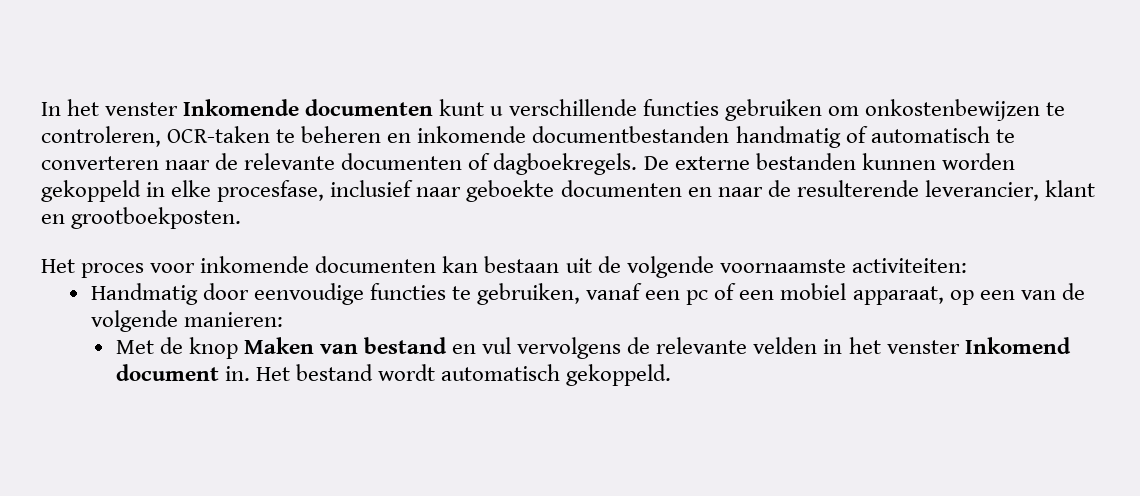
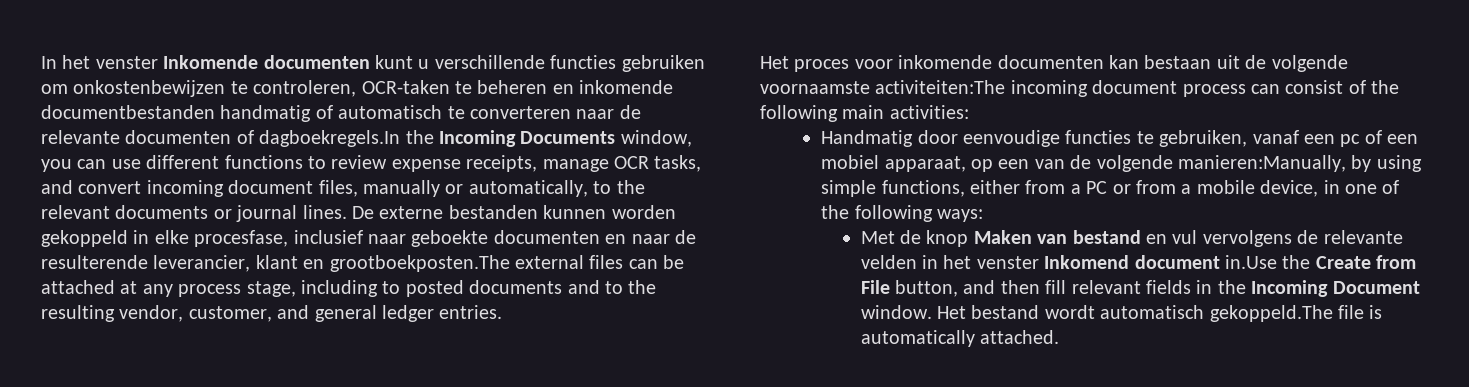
- In het venster Inkomende documenten kunt u verschillende functies gebruiken om onkostenbewijzen te controleren, OCR-taken te beheren en inkomende documentbestanden handmatig of automatisch te converteren naar de relevante documenten of dagboekregels.
+ In het venster Inkomende documenten kunt u verschillende functies gebruiken om onkostenbewijzen te controleren, OCR-taken te beheren en inkomende documentbestanden handmatig of automatisch te converteren naar de relevante documenten of dagboekregels.In the Incoming Documents window, you can use different functions to review expense receipts, manage OCR tasks, and convert incoming document files, manually or automatically, to the relevant documents or journal lines.
- De externe bestanden kunnen worden gekoppeld in elke procesfase, inclusief naar geboekte documenten en naar de resulterende leverancier, klant en grootboekposten.
+ De externe bestanden kunnen worden gekoppeld in elke procesfase, inclusief naar geboekte documenten en naar de resulterende leverancier, klant en grootboekposten.The external files can be attached at any process stage, including to posted documents and to the resulting vendor, customer, and general ledger entries.
- Het proces voor inkomende documenten kan bestaan uit de volgende voornaamste activiteiten:
+ Het proces voor inkomende documenten kan bestaan uit de volgende voornaamste activiteiten:The incoming document process can consist of the following main activities:
- Handmatig door eenvoudige functies te gebruiken, vanaf een pc of een mobiel apparaat, op een van de volgende manieren:
+ Handmatig door eenvoudige functies te gebruiken, vanaf een pc of een mobiel apparaat, op een van de volgende manieren:Manually, by using simple functions, either from a PC or from a mobile device, in one of the following ways:
- Met de knop Maken van bestand en vul vervolgens de relevante velden in het venster Inkomend document in. Het bestand wordt automatisch gekoppeld.
+ Met de knop Maken van bestand en vul vervolgens de relevante velden in het venster Inkomend document in.Use the Create from File button, and then fill relevant fields in the Incoming Document window. Het bestand wordt automatisch gekoppeld.The file is automatically attached.

